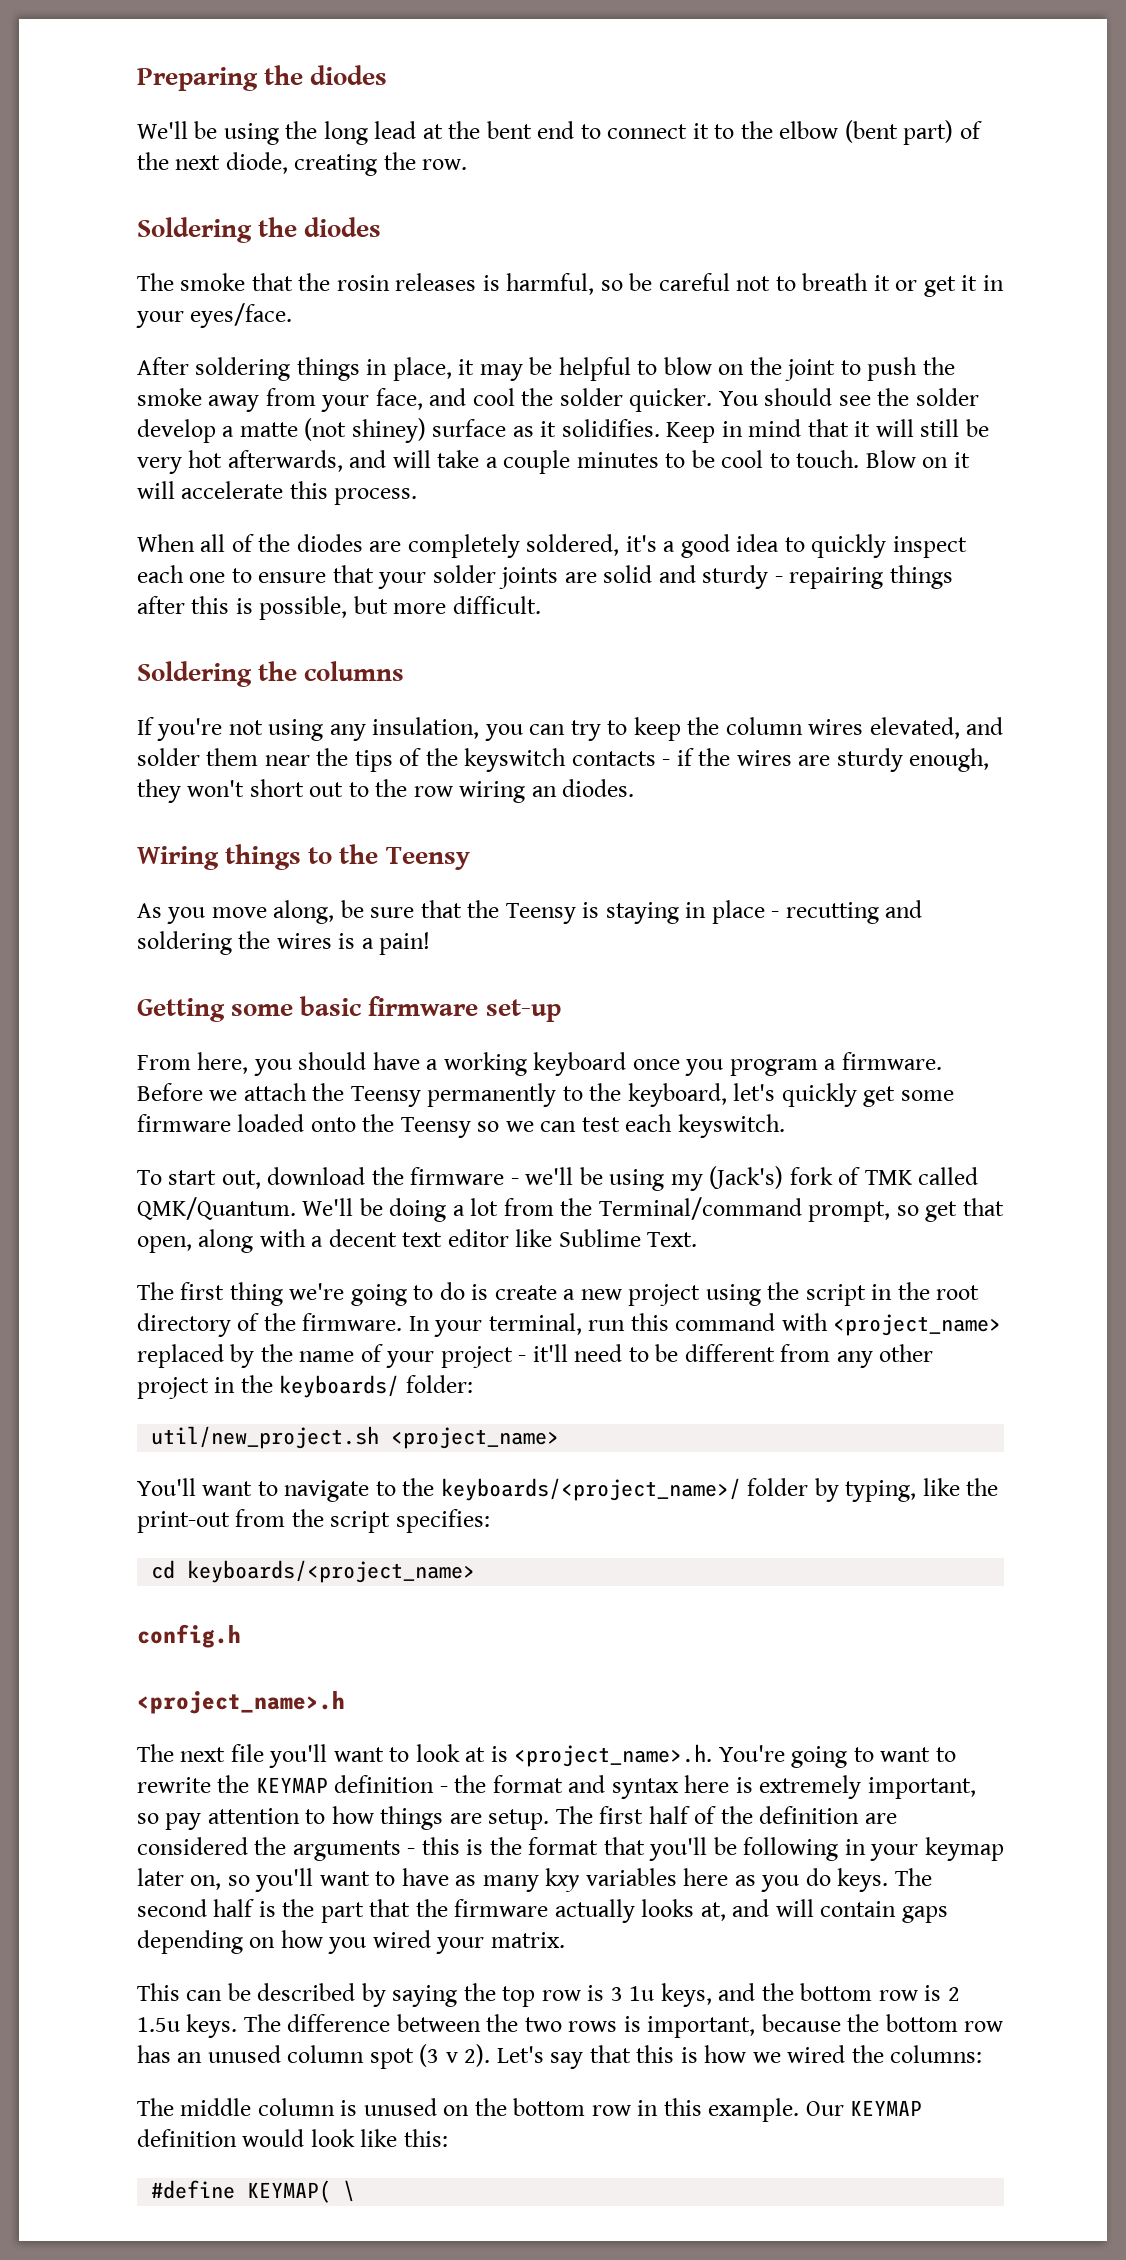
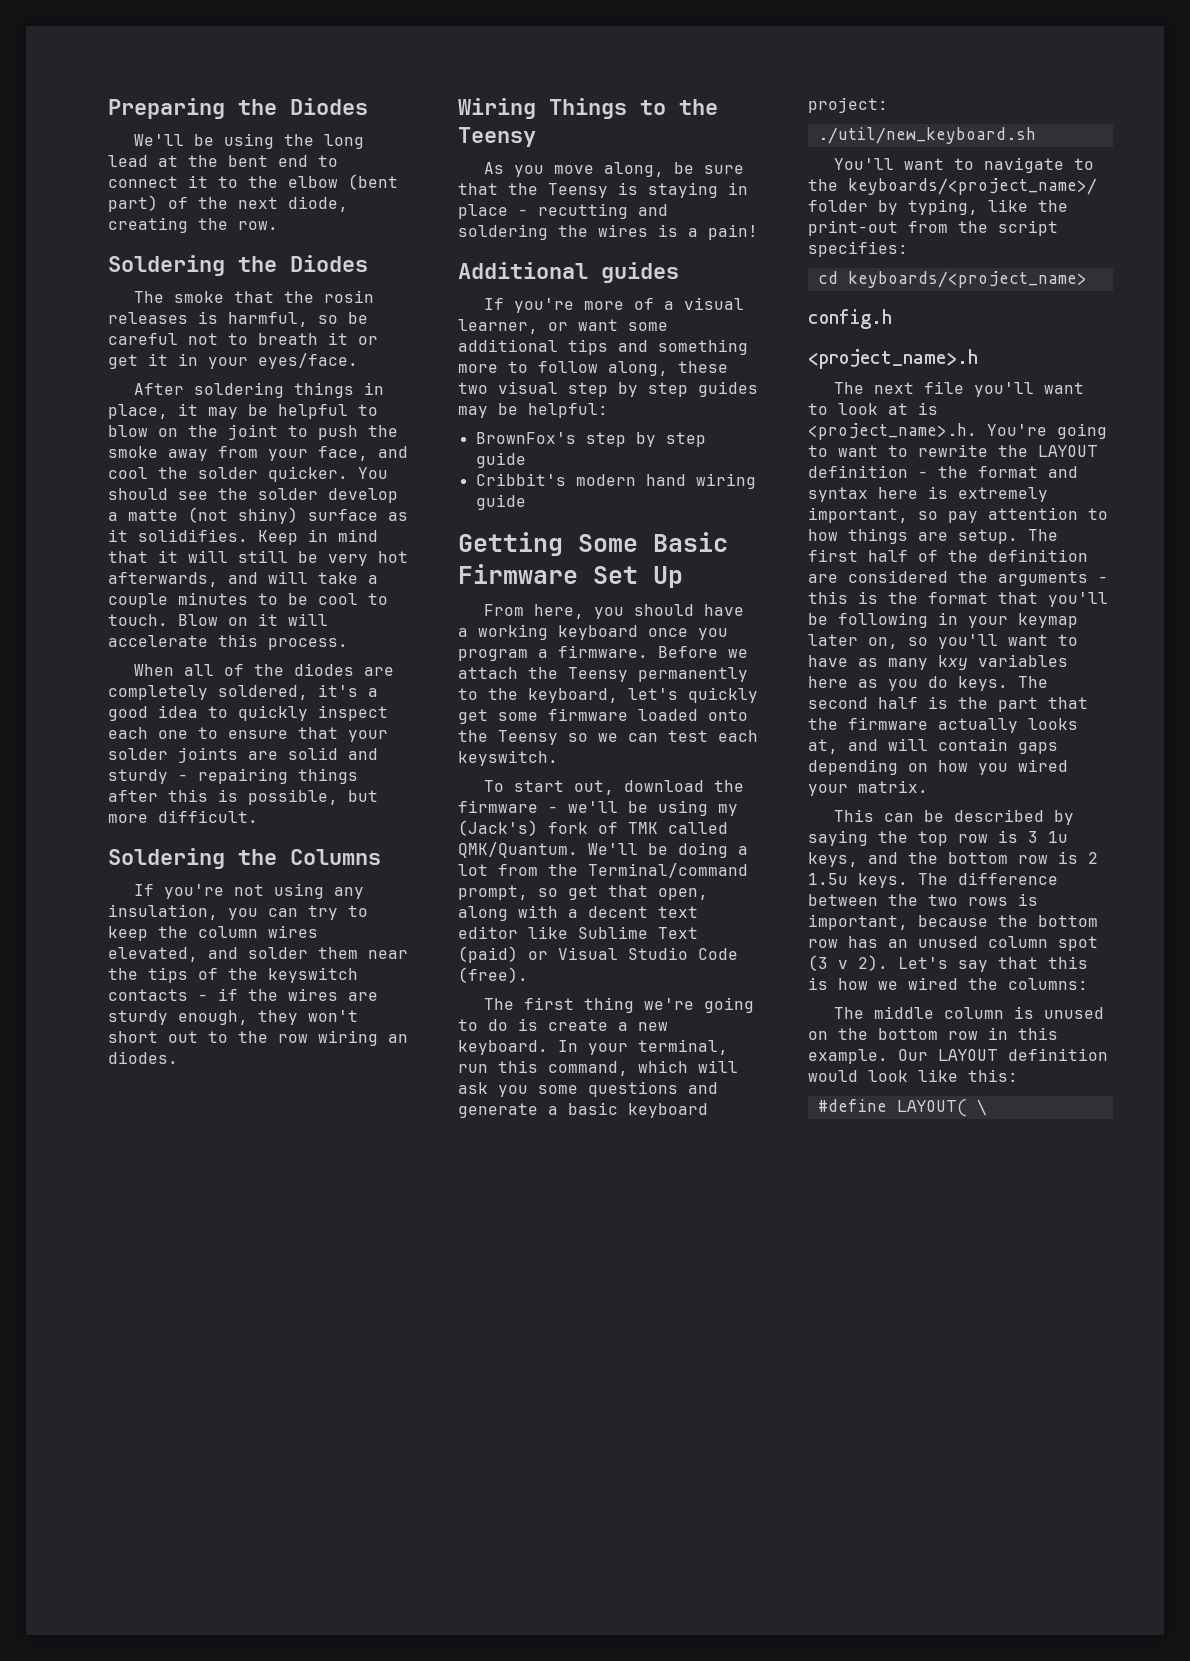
- Preparing the diodes
+ Preparing the Diodes
- Soldering the diodes
+ Soldering the Diodes
- You should see the solder develop a matte (not shiney) surface as it solidifies.
+ You should see the solder develop a matte (not shiny) surface as it solidifies.
- Soldering the columns
+ Soldering the Columns
- Wiring things to the Teensy
+ Wiring Things to the Teensy
- Getting some basic firmware set-up
+ Additional guides
+ If you're more of a visual learner, or want some additional tips and something more to follow along, these two visual step by step guides may be helpful:
+ BrownFox's step by step guide
+ Cribbit's modern hand wiring guide
+ Getting Some Basic Firmware Set Up
- We'll be doing a lot from the Terminal/command prompt, so get that open, along with a decent text editor like Sublime Text.
+ We'll be doing a lot from the Terminal/command prompt, so get that open, along with a decent text editor like Sublime Text (paid) or Visual Studio Code (free).
- The first thing we're going to do is create a new project using the script in the root directory of the firmware.
+ The first thing we're going to do is create a new keyboard.
- In your terminal, run this command with <project_name> replaced by the name of your project - it'll need to be different from any other project in the keyboards/ folder:
- util/new_project.sh <project_name>
+ In your terminal, run this command, which will ask you some questions and generate a basic keyboard project:
+ ./util/new_keyboard.sh
- The next file you'll want to look at is <project_name>.h. You're going to want to rewrite the KEYMAP definition - the format and syntax here is extremely important, so pay attention to how things are setup.
+ The next file you'll want to look at is <project_name>.h. You're going to want to rewrite the LAYOUT definition - the format and syntax here is extremely important, so pay attention to how things are setup.
- Our KEYMAP definition would look like this:
+ Our LAYOUT definition would look like this:
- #define KEYMAP( \
+ #define LAYOUT( \

